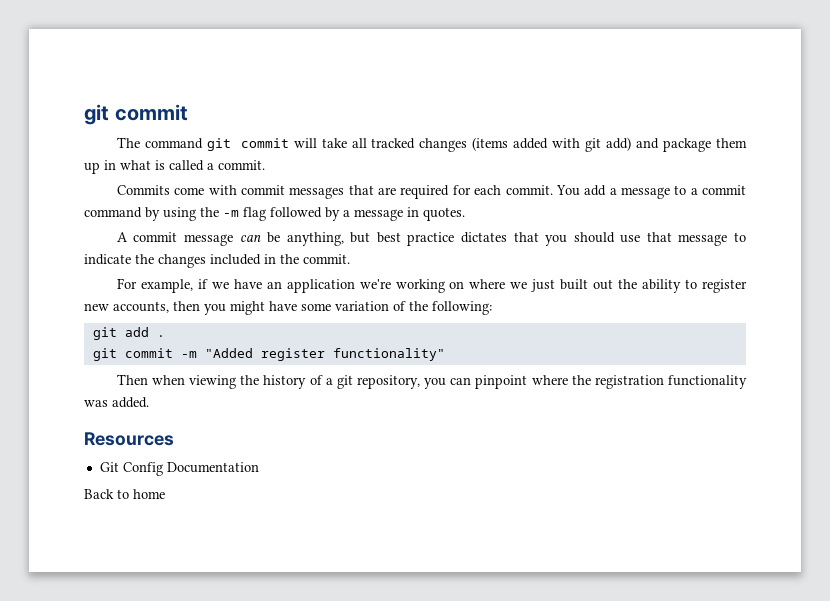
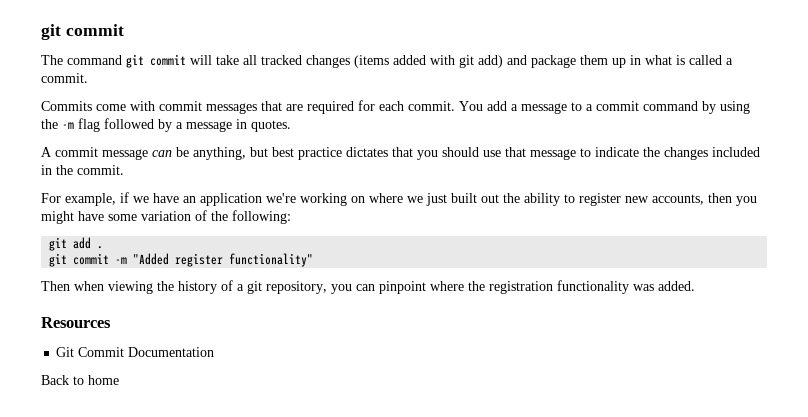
- Git Config Documentation
+ Git Commit Documentation

